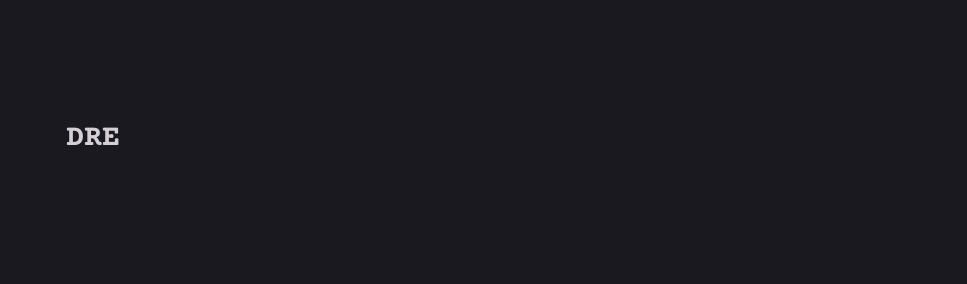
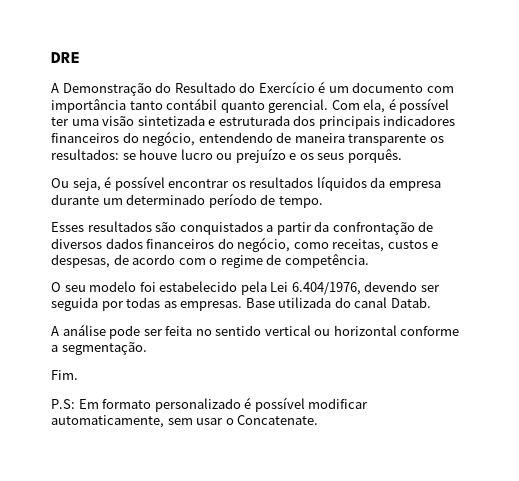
+ A Demonstração do Resultado do Exercício é um documento com importância tanto contábil quanto gerencial. Com ela, é possível ter uma visão sintetizada e estruturada dos principais indicadores financeiros do negócio, entendendo de maneira transparente os resultados: se houve lucro ou prejuízo e os seus porquês.
+ Ou seja, é possível encontrar os resultados líquidos da empresa durante um determinado período de tempo.
+ Esses resultados são conquistados a partir da confrontação de diversos dados financeiros do negócio, como receitas, custos e despesas, de acordo com o regime de competência.
+ O seu modelo foi estabelecido pela Lei 6.404/1976, devendo ser seguida por todas as empresas. Base utilizada do canal Datab.
+ A análise pode ser feita no sentido vertical ou horizontal conforme a segmentação.
+ Fim.
+ P.S: Em formato personalizado é possível modificar automaticamente, sem usar o Concatenate.

